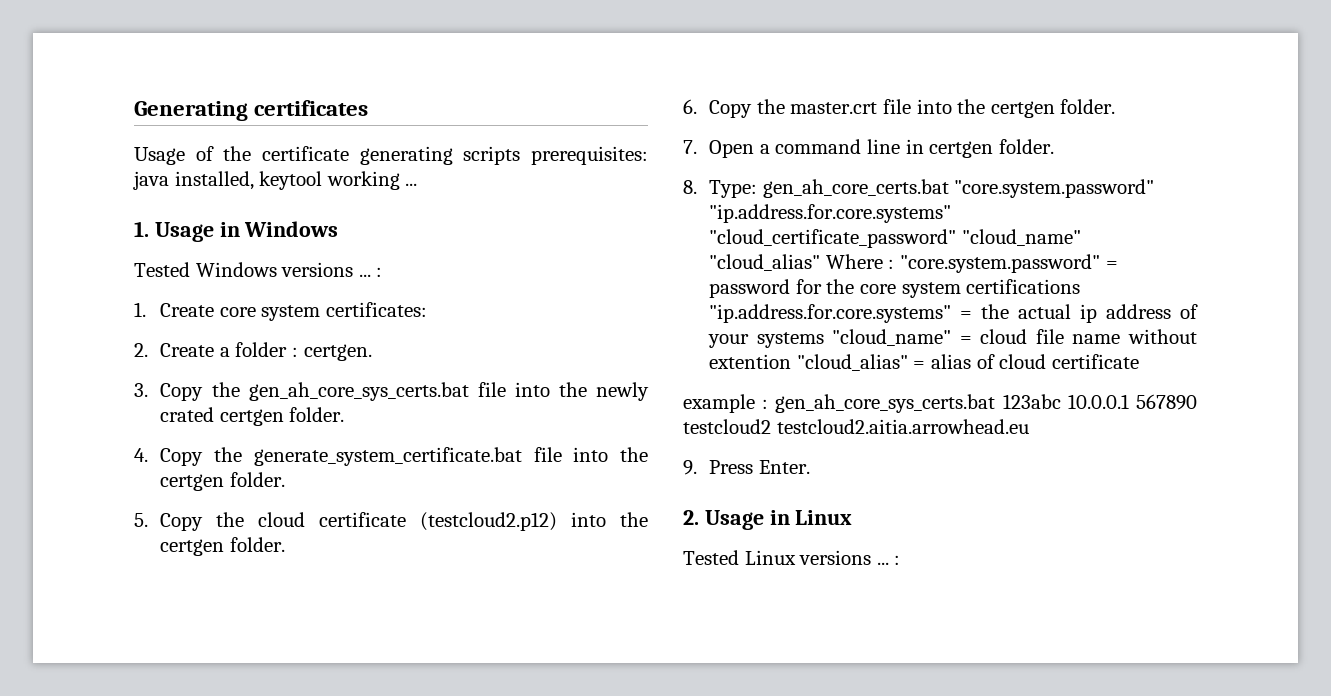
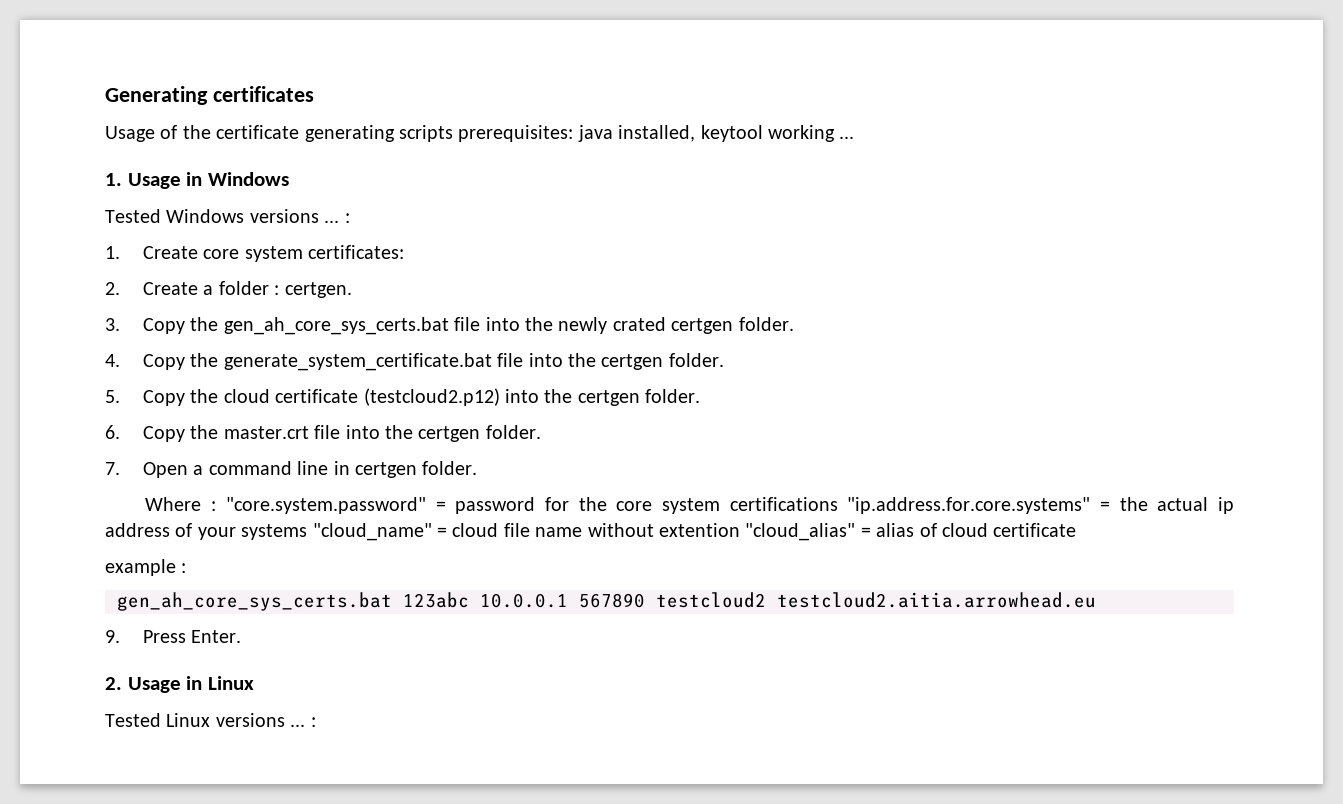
- 8. Type: gen_ah_core_certs.bat "core.system.password" "ip.address.for.core.systems" "cloud_certificate_password" "cloud_name" "cloud_alias" Where : "core.system.password" = password for the core system certifications "ip.address.for.core.systems" = the actual ip address of your systems "cloud_name" = cloud file name without extention "cloud_alias" = alias of cloud certificate
+ Where : "core.system.password" = password for the core system certifications "ip.address.for.core.systems" = the actual ip address of your systems "cloud_name" = cloud file name without extention "cloud_alias" = alias of cloud certificate
- example : gen_ah_core_sys_certs.bat 123abc 10.0.0.1 567890 testcloud2 testcloud2.aitia.arrowhead.eu
+ example :
+ gen_ah_core_sys_certs.bat 123abc 10.0.0.1 567890 testcloud2 testcloud2.aitia.arrowhead.eu

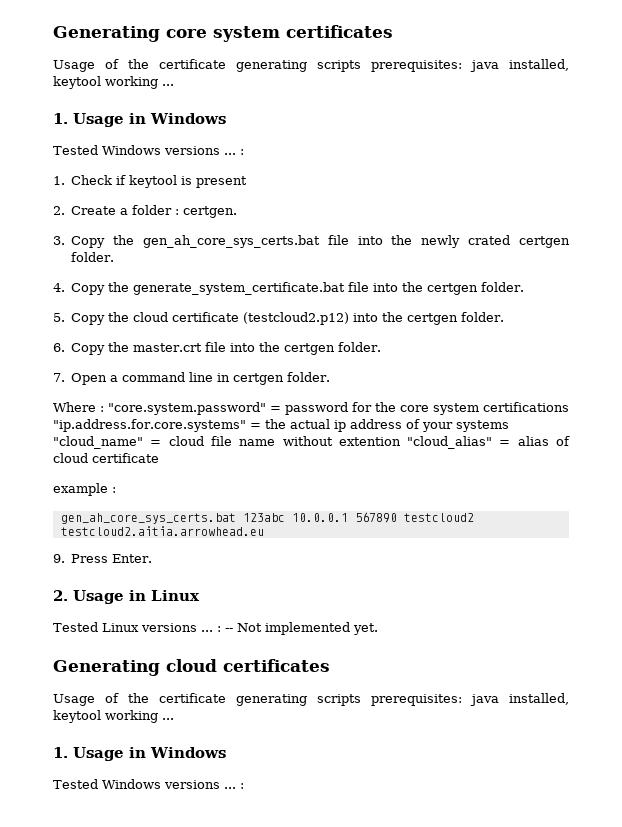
- Generating certificates
+ Generating core system certificates
- 1. Create core system certificates:
+ 1. Check if keytool is present
- Tested Linux versions ... :
+ Tested Linux versions ... : -- Not implemented yet.
+ Generating cloud certificates
+ Usage of the certificate generating scripts prerequisites: java installed, keytool working ...
+ 1. Usage in Windows
+ Tested Windows versions ... :

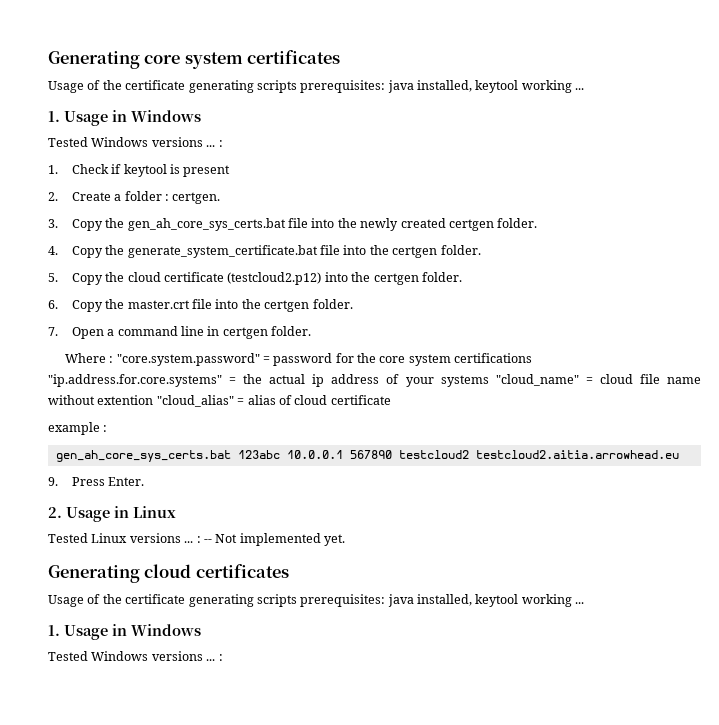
- 3. Copy the gen_ah_core_sys_certs.bat file into the newly crated certgen folder.
+ 3. Copy the gen_ah_core_sys_certs.bat file into the newly created certgen folder.

